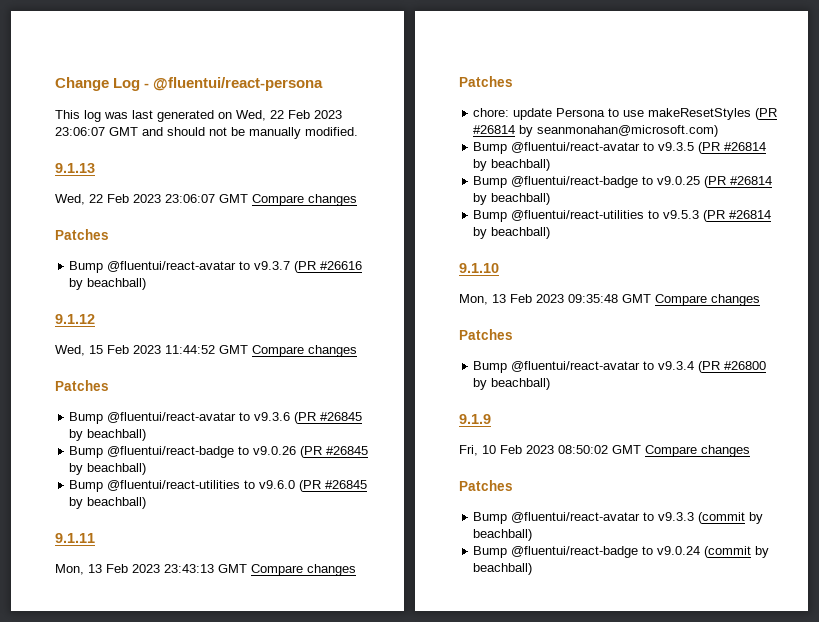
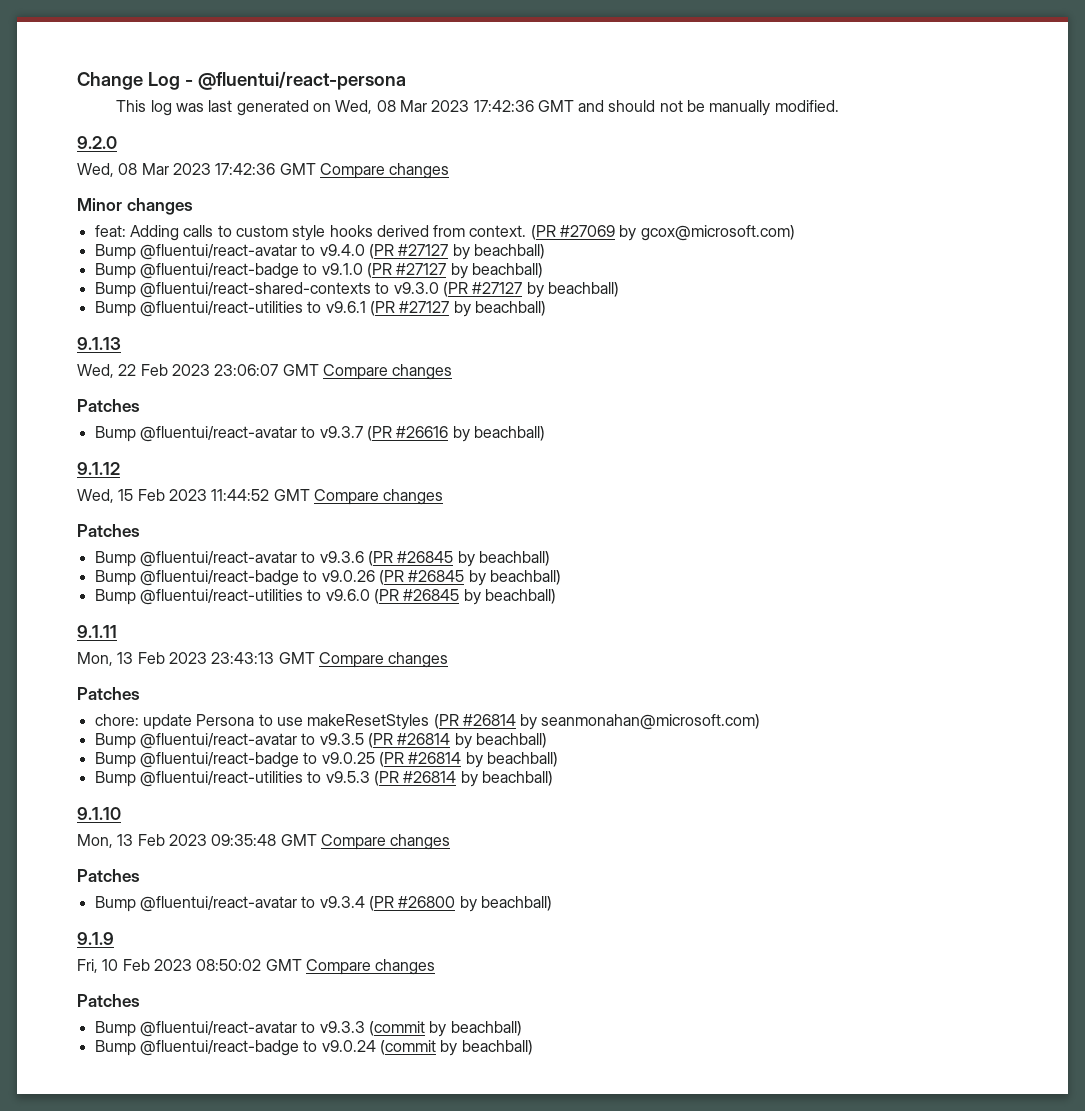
- This log was last generated on Wed, 22 Feb 2023 23:06:07 GMT and should not be manually modified.
+ This log was last generated on Wed, 08 Mar 2023 17:42:36 GMT and should not be manually modified.
+ 9.2.0
+ Wed, 08 Mar 2023 17:42:36 GMT Compare changes
+ Minor changes
+ feat: Adding calls to custom style hooks derived from context. (PR #27069 by gcox@microsoft.com)
+ Bump @fluentui/react-avatar to v9.4.0 (PR #27127 by beachball)
+ Bump @fluentui/react-badge to v9.1.0 (PR #27127 by beachball)
+ Bump @fluentui/react-shared-contexts to v9.3.0 (PR #27127 by beachball)
+ Bump @fluentui/react-utilities to v9.6.1 (PR #27127 by beachball)

